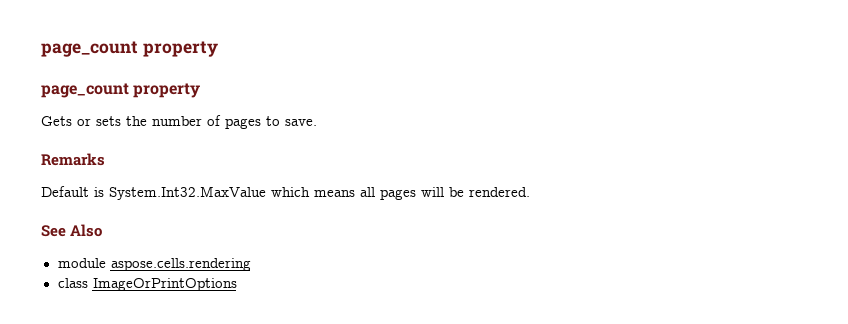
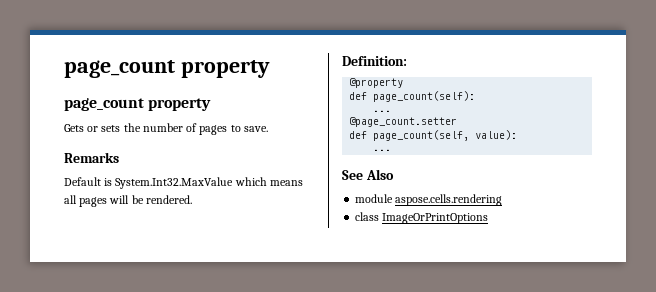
+ Definition:
+ @property
+ def page_count(self):
+ ...
+ @page_count.setter
+ def page_count(self, value):
+ ...

